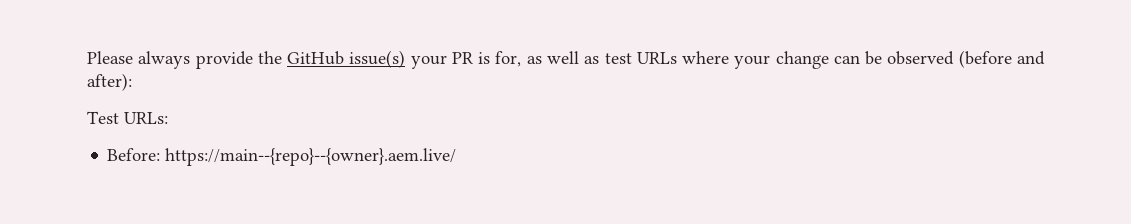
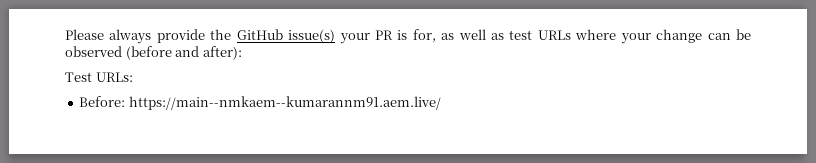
- Before: https://main--{repo}--{owner}.aem.live/
+ Before: https://main--nmkaem--kumarannm91.aem.live/

